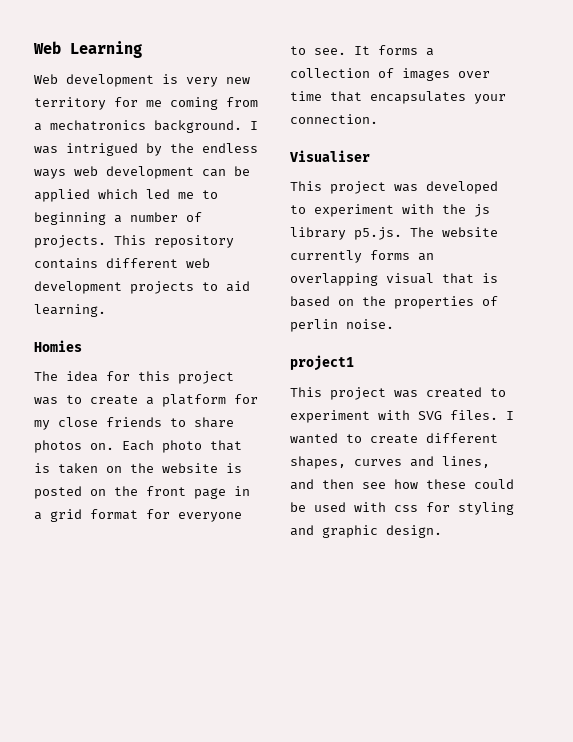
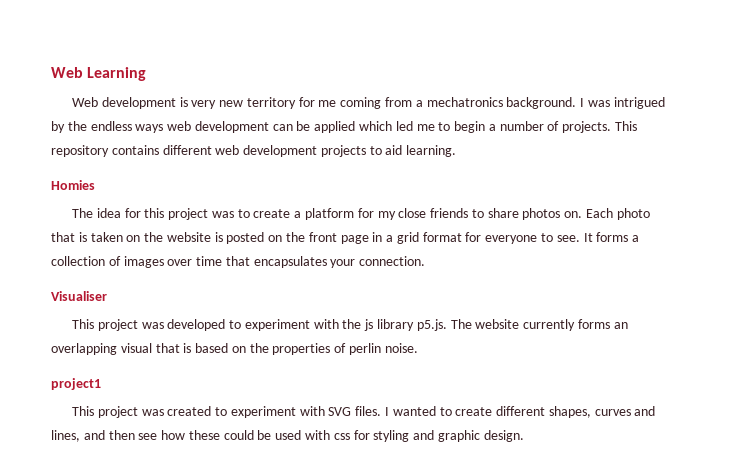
- I was intrigued by the endless ways web development can be applied which led me to beginning a number of projects.
+ I was intrigued by the endless ways web development can be applied which led me to begin a number of projects.

